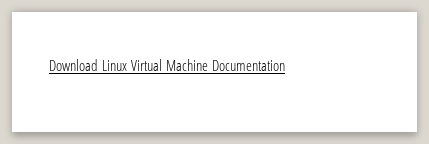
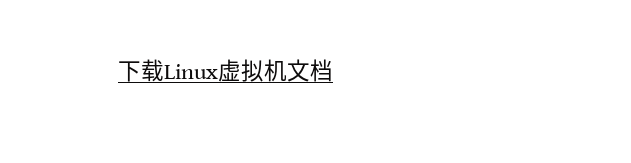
- Download Linux Virtual Machine Documentation
+ 下载Linux虚拟机文档

